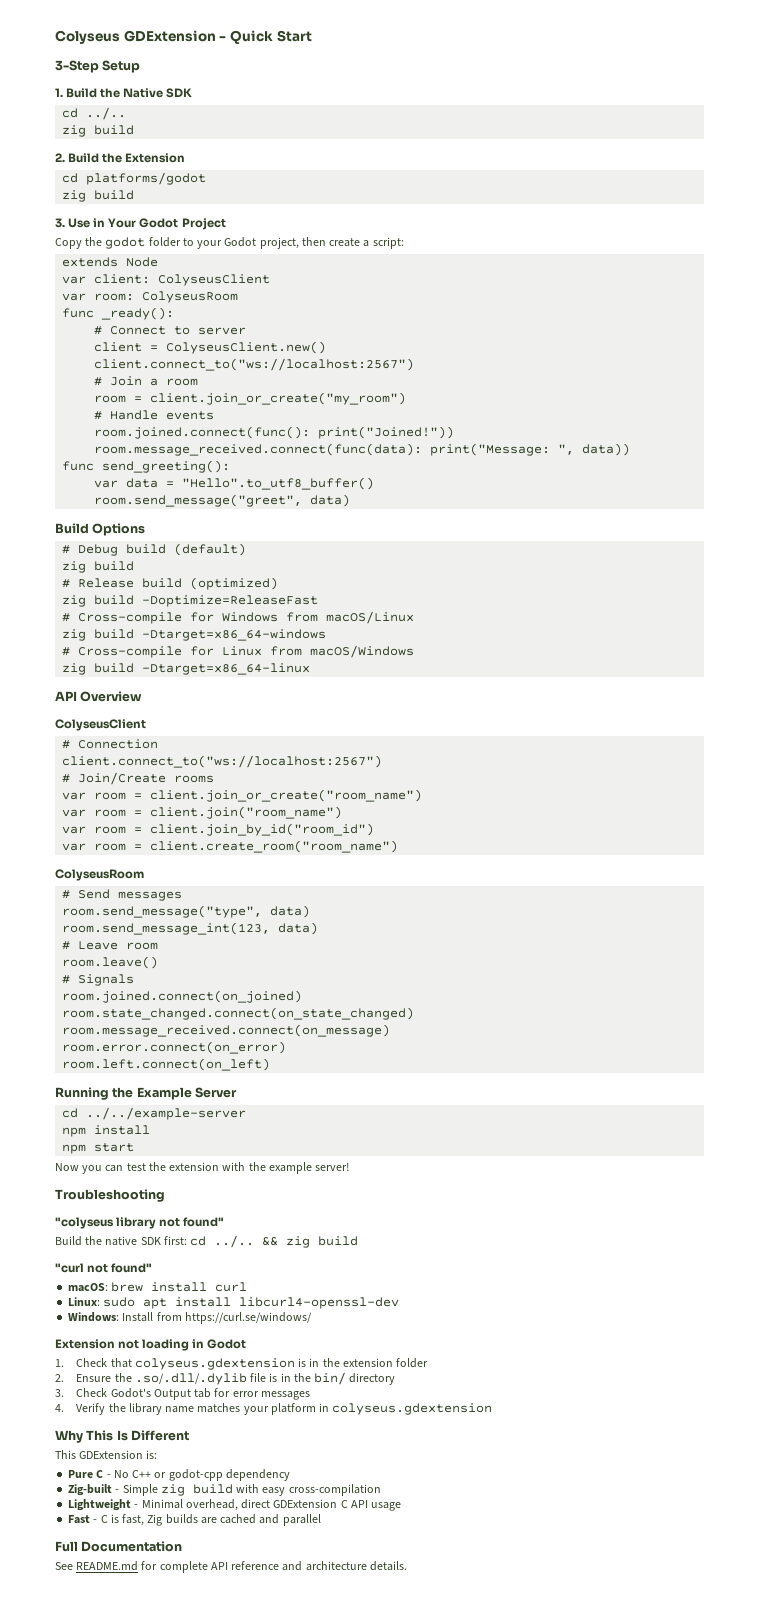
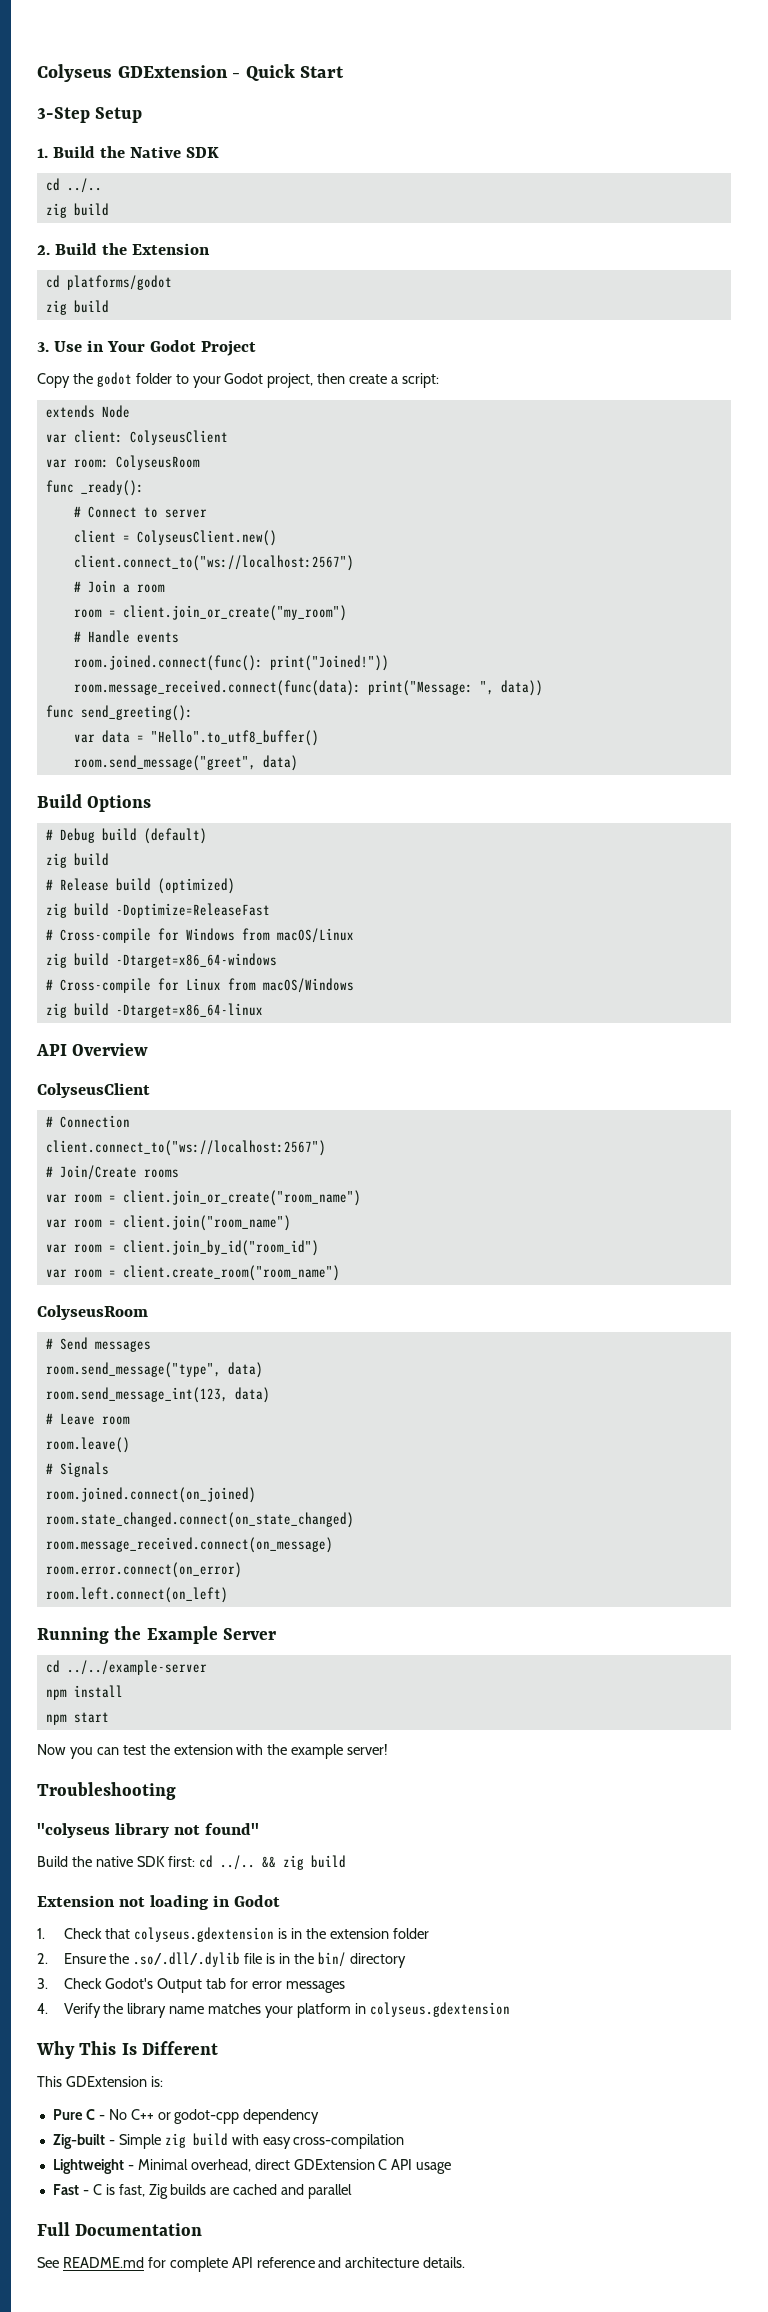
- "curl not found"
- macOS: brew install curl
- Linux: sudo apt install libcurl4-openssl-dev
- Windows: Install from https://curl.se/windows/

